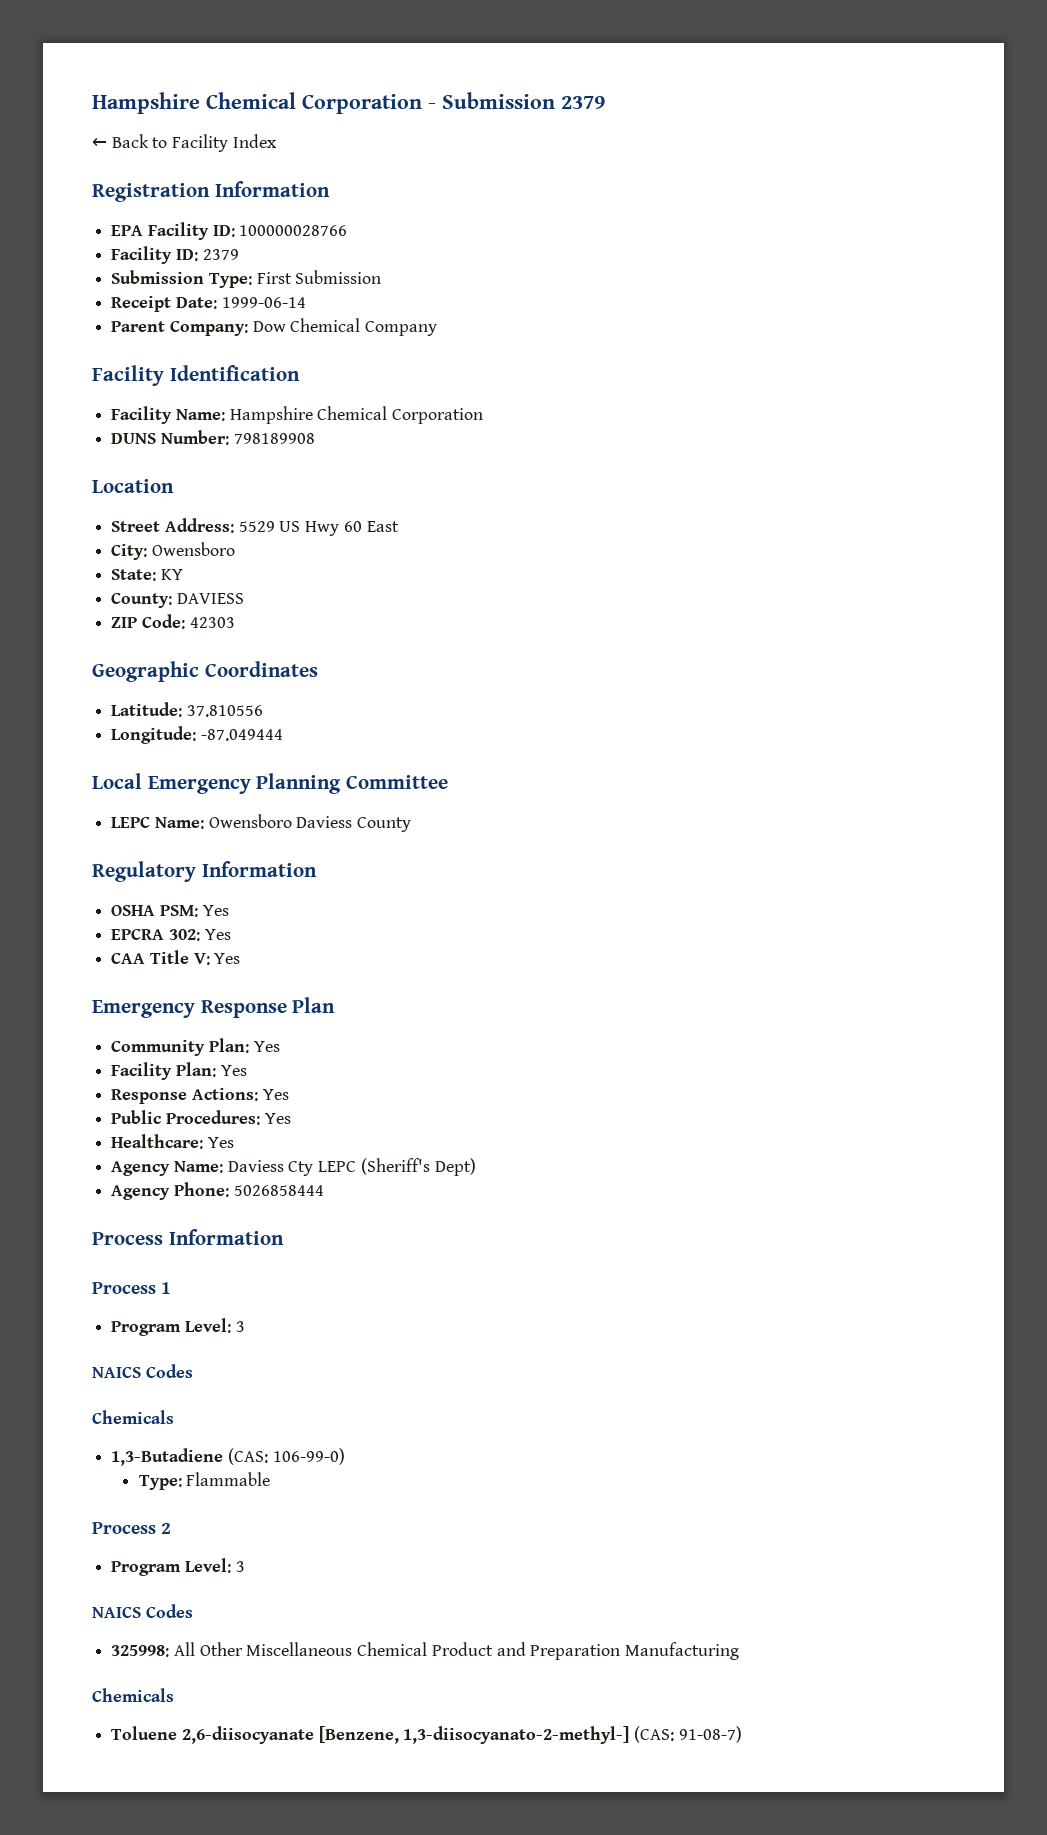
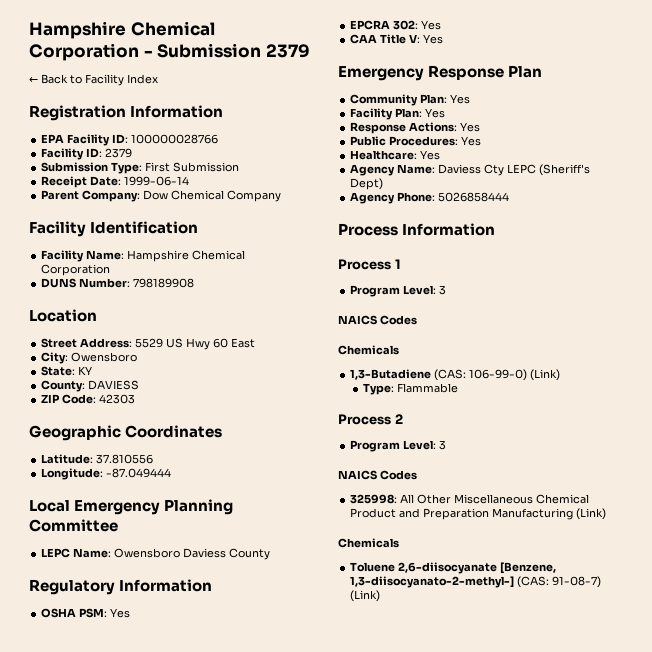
- 1,3-Butadiene (CAS: 106-99-0)
+ 1,3-Butadiene (CAS: 106-99-0) (Link)
- 325998: All Other Miscellaneous Chemical Product and Preparation Manufacturing
+ 325998: All Other Miscellaneous Chemical Product and Preparation Manufacturing (Link)
- Toluene 2,6-diisocyanate [Benzene, 1,3-diisocyanato-2-methyl-] (CAS: 91-08-7)
+ Toluene 2,6-diisocyanate [Benzene, 1,3-diisocyanato-2-methyl-] (CAS: 91-08-7) (Link)

